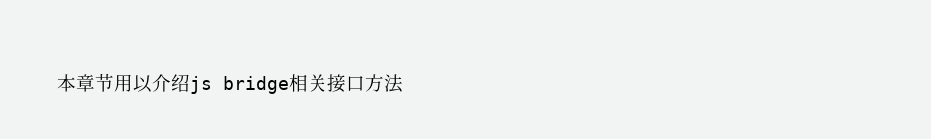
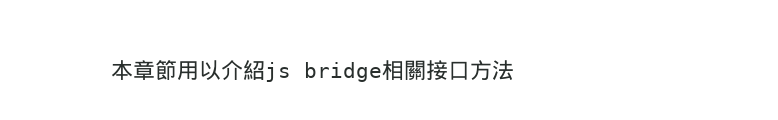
- 本章节用以介绍js bridge相关接口方法
+ 本章節用以介紹js bridge相關接口方法

